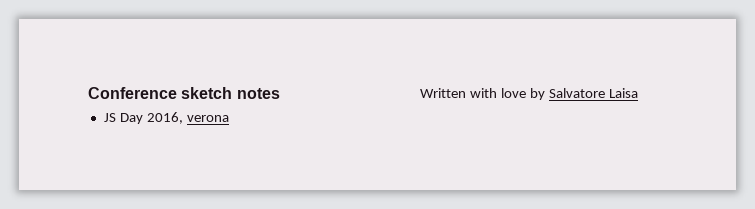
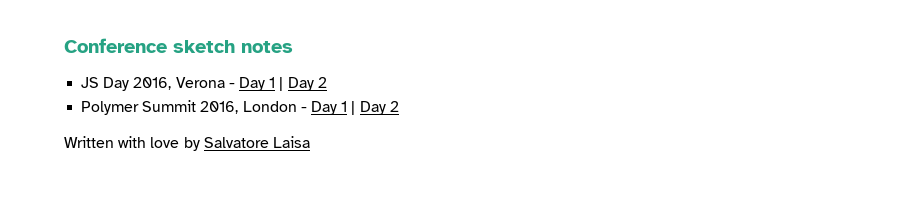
- JS Day 2016, verona
+ JS Day 2016, Verona - Day 1 | Day 2
+ Polymer Summit 2016, London - Day 1 | Day 2

